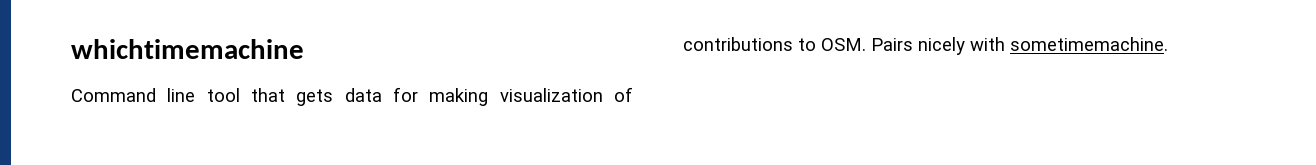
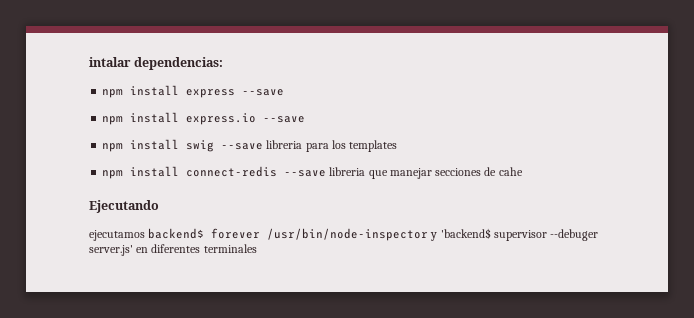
- whichtimemachine
- Command line tool that gets data for making visualization of contributions to OSM. Pairs nicely with sometimemachine.
+ intalar dependencias:
+ npm install express --save
+ npm install express.io --save
+ npm install swig --save libreria para los templates
+ npm install connect-redis --save libreria que manejar secciones de cahe
+ Ejecutando
+ ejecutamos backend$ forever /usr/bin/node-inspector y 'backend$ supervisor --debuger server.js' en diferentes terminales

